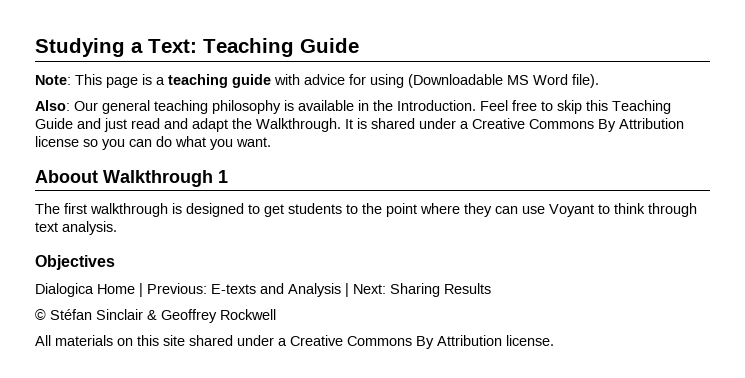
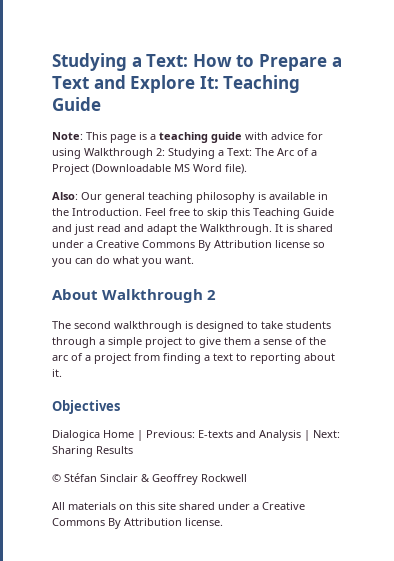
- Studying a Text: Teaching Guide
+ Studying a Text: How to Prepare a Text and Explore It: Teaching Guide
- Note: This page is a teaching guide with advice for using (Downloadable MS Word file).
+ Note: This page is a teaching guide with advice for using Walkthrough 2: Studying a Text: The Arc of a Project (Downloadable MS Word file).
- Aboout Walkthrough 1
- The first walkthrough is designed to get students to the point where they can use Voyant to think through text analysis.
+ About Walkthrough 2
+ The second walkthrough is designed to take students through a simple project to give them a sense of the arc of a project from finding a text to reporting about it.

